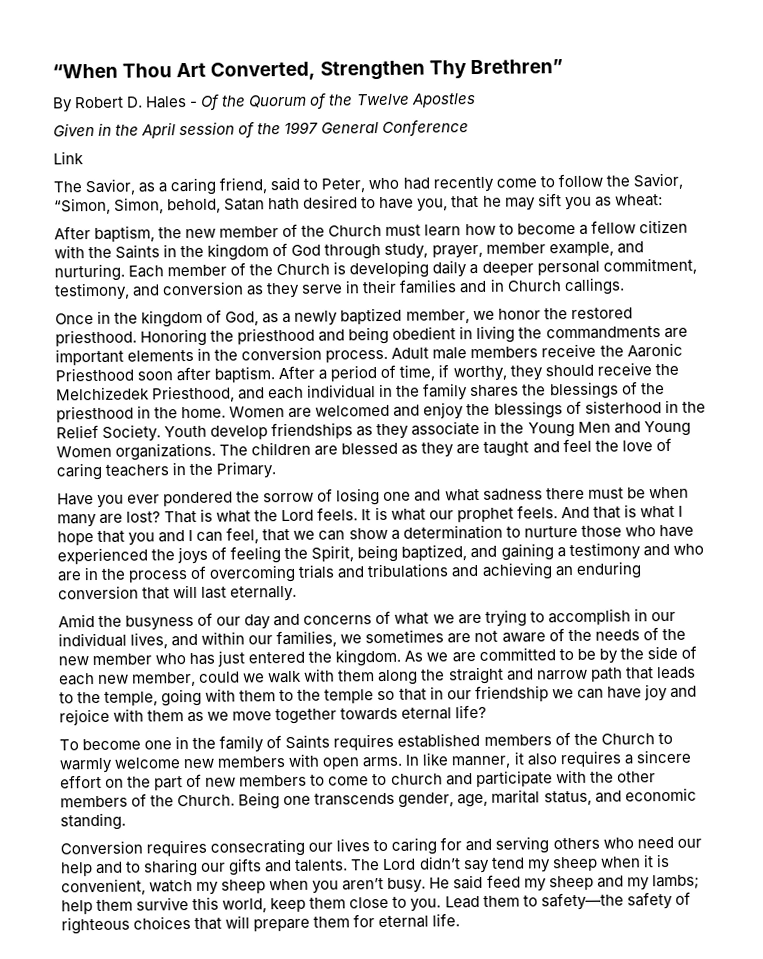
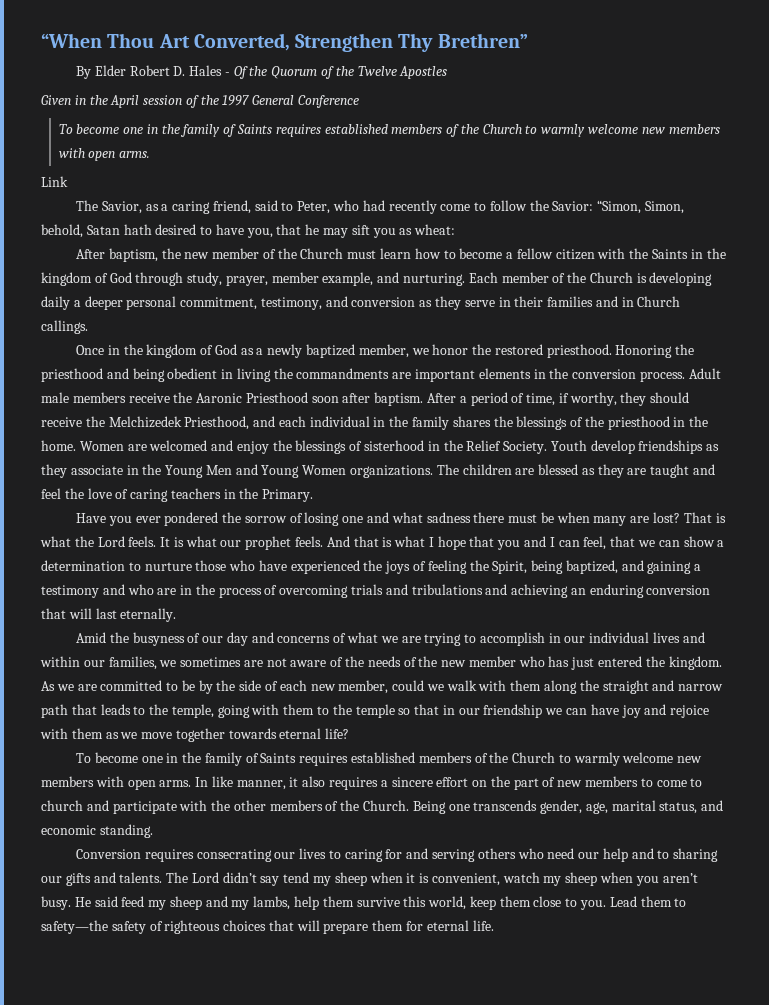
- By Robert D. Hales - Of the Quorum of the Twelve Apostles
+ By Elder Robert D. Hales - Of the Quorum of the Twelve Apostles
  Given in the April session of the 1997 General Conference
+ To become one in the family of Saints requires established members of the Church to warmly welcome new members with open arms.
- The Savior, as a caring friend, said to Peter, who had recently come to follow the Savior, “Simon, Simon, behold, Satan hath desired to have you, that he may sift you as wheat:
+ The Savior, as a caring friend, said to Peter, who had recently come to follow the Savior: “Simon, Simon, behold, Satan hath desired to have you, that he may sift you as wheat:
- Once in the kingdom of God, as a newly baptized member, we honor the restored priesthood.
+ Once in the kingdom of God as a newly baptized member, we honor the restored priesthood.
- Amid the busyness of our day and concerns of what we are trying to accomplish in our individual lives, and within our families, we sometimes are not aware of the needs of the new member who has just entered the kingdom.
+ Amid the busyness of our day and concerns of what we are trying to accomplish in our individual lives and within our families, we sometimes are not aware of the needs of the new member who has just entered the kingdom.
- He said feed my sheep and my lambs; help them survive this world, keep them close to you.
+ He said feed my sheep and my lambs, help them survive this world, keep them close to you.

